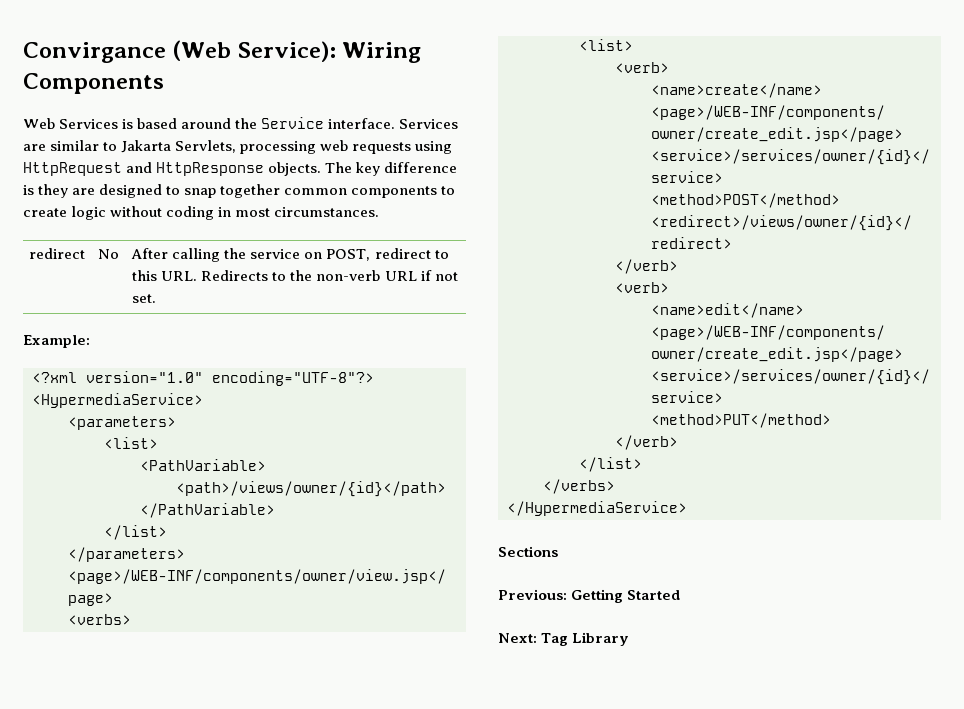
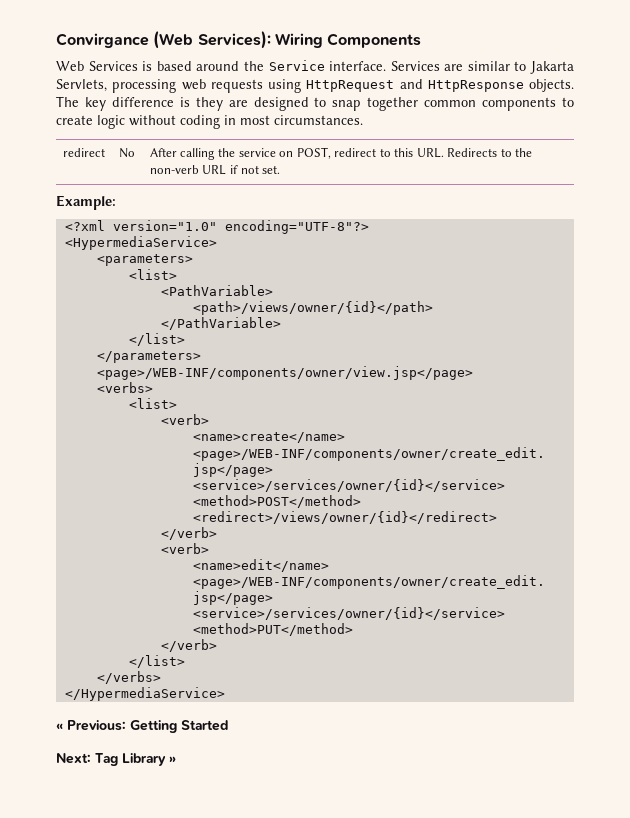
- Convirgance (Web Service): Wiring Components
+ Convirgance (Web Services): Wiring Components
- Sections
- Previous: Getting Started
+ « Previous: Getting Started
- Next: Tag Library
+ Next: Tag Library »

